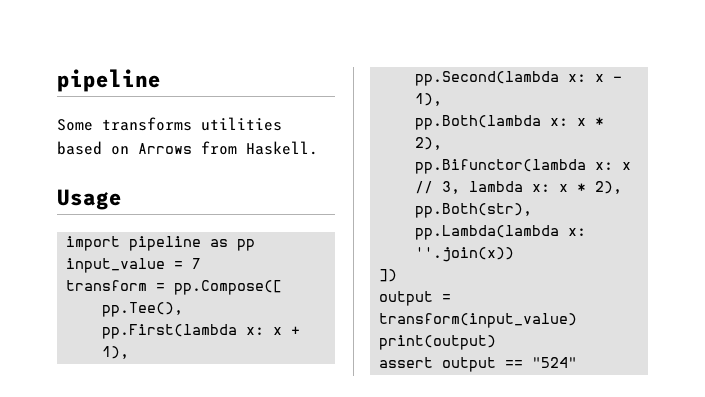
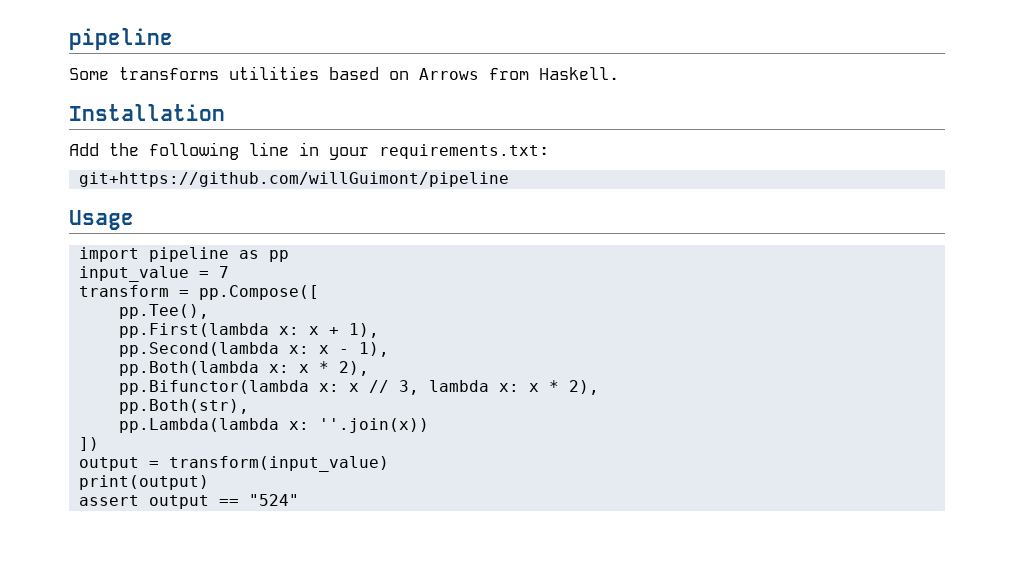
+ Installation
+ Add the following line in your requirements.txt:
+ git+https://github.com/willGuimont/pipeline

